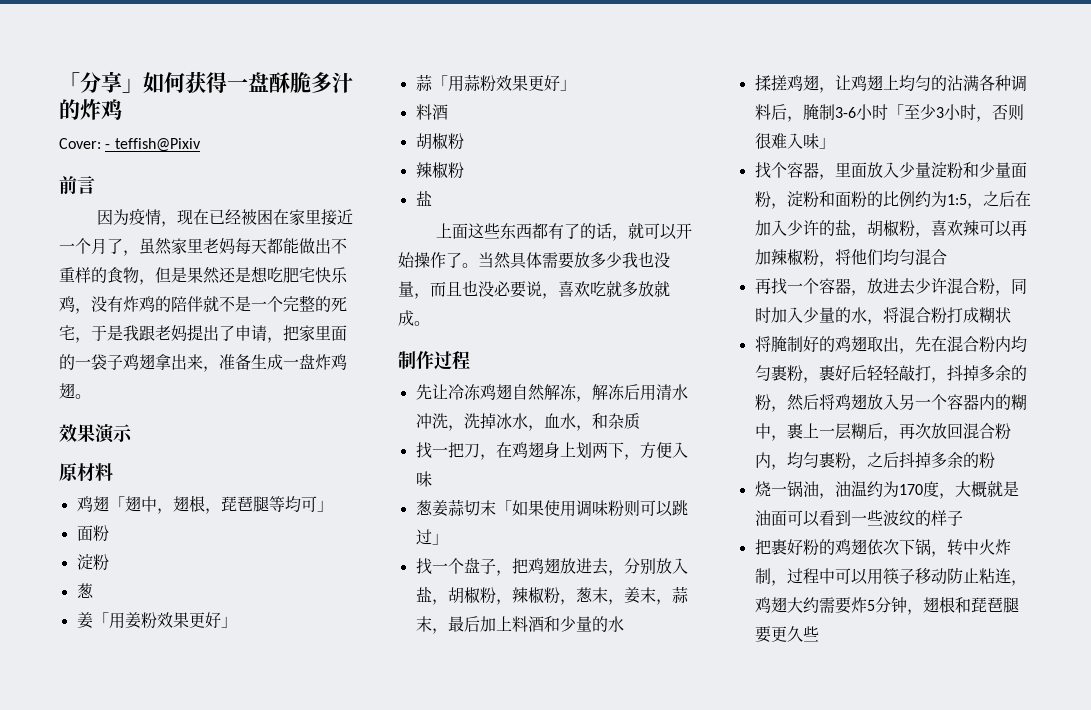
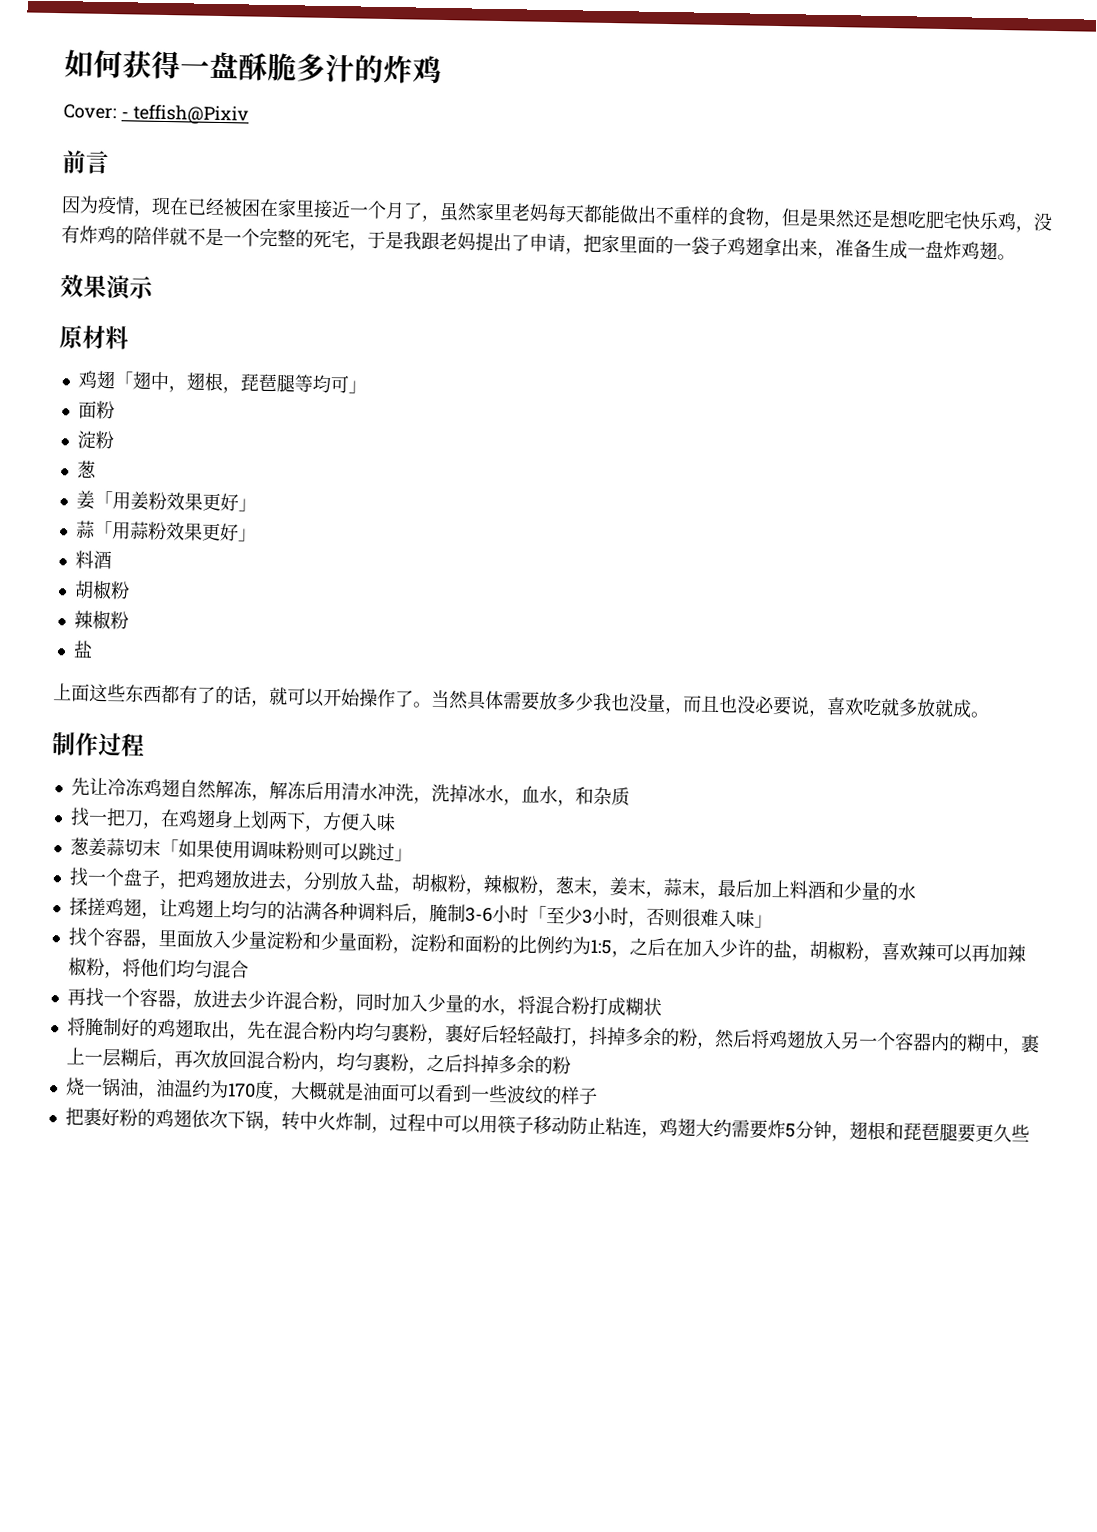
- 「分享」如何获得一盘酥脆多汁的炸鸡
+ 如何获得一盘酥脆多汁的炸鸡

